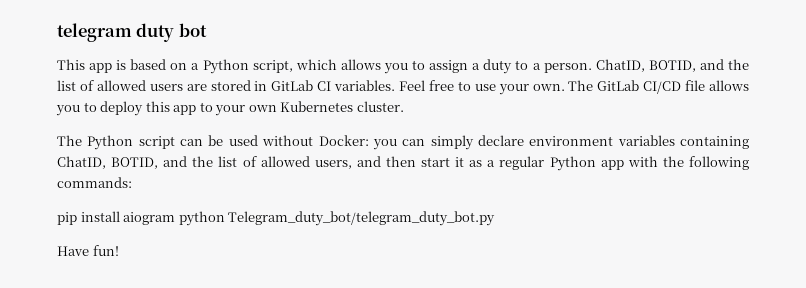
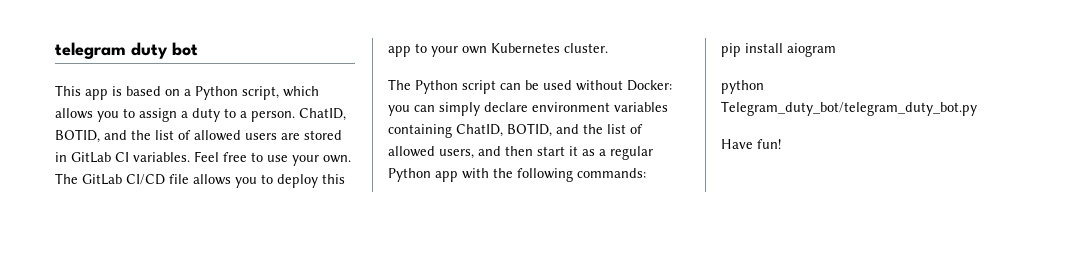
- pip install aiogram python Telegram_duty_bot/telegram_duty_bot.py
+ pip install aiogram
+ python Telegram_duty_bot/telegram_duty_bot.py

